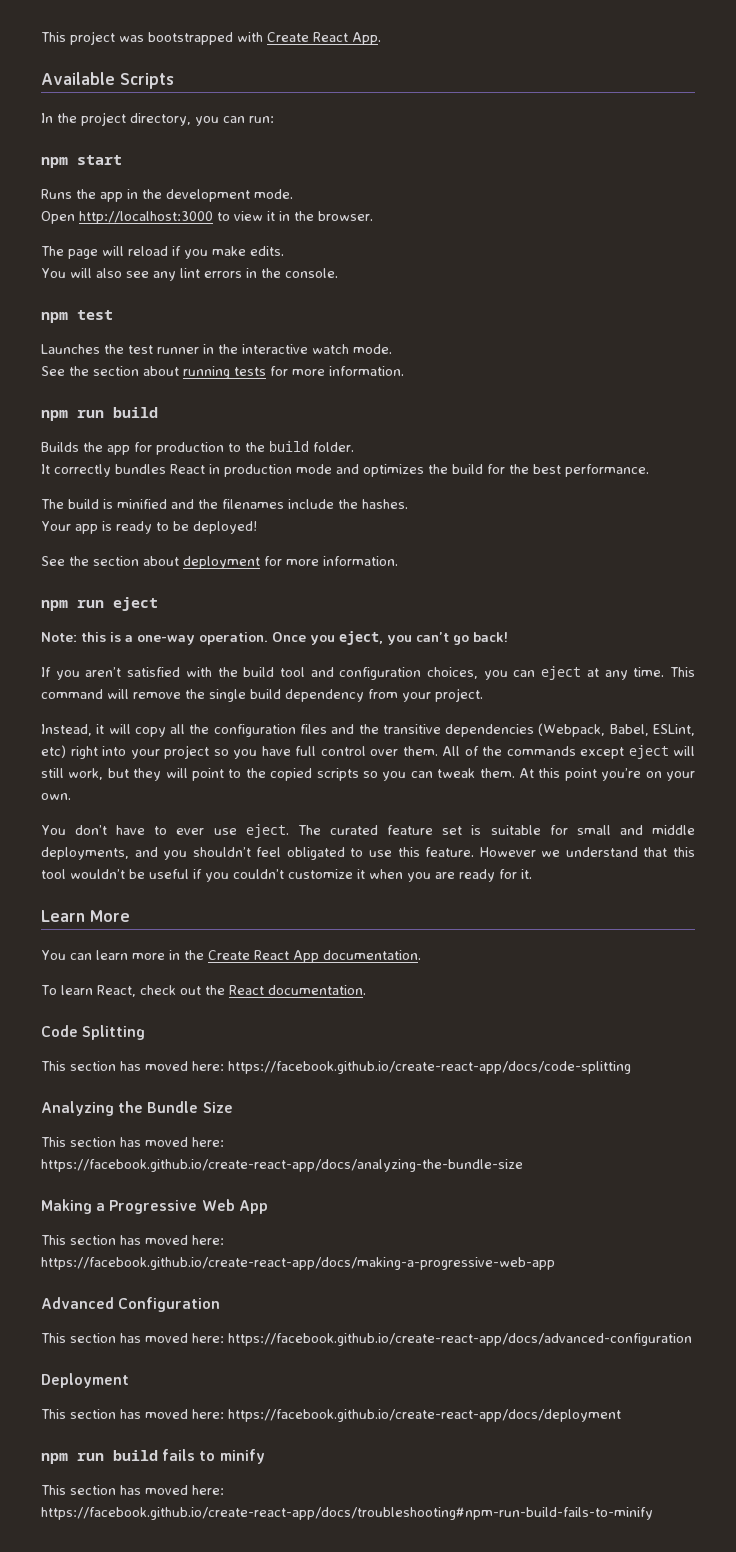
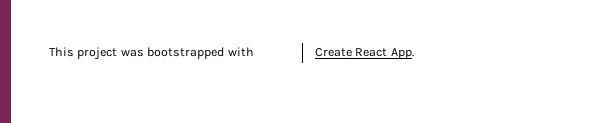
- Available Scripts
- In the project directory, you can run:
- npm start
- Runs the app in the development mode.
- Open http://localhost:3000 to view it in the browser.
- The page will reload if you make edits.
- You will also see any lint errors in the console.
- npm test
- Launches the test runner in the interactive watch mode.
- See the section about running tests for more information.
- npm run build
- Builds the app for production to the build folder.
- It correctly bundles React in production mode and optimizes the build for the best performance.
- The build is minified and the filenames include the hashes.
- Your app is ready to be deployed!
- See the section about deployment for more information.
- npm run eject
- Note: this is a one-way operation. Once you eject, you can’t go back!
- If you aren’t satisfied with the build tool and configuration choices, you can eject at any time. This command will remove the single build dependency from your project.
- Instead, it will copy all the configuration files and the transitive dependencies (Webpack, Babel, ESLint, etc) right into your project so you have full control over them. All of the commands except eject will still work, but they will point to the copied scripts so you can tweak them. At this point you’re on your own.
- You don’t have to ever use eject. The curated feature set is suitable for small and middle deployments, and you shouldn’t feel obligated to use this feature. However we understand that this tool wouldn’t be useful if you couldn’t customize it when you are ready for it.
- Learn More
- You can learn more in the Create React App documentation.
- To learn React, check out the React documentation.
- Code Splitting
- This section has moved here: https://facebook.github.io/create-react-app/docs/code-splitting
- Analyzing the Bundle Size
- This section has moved here: https://facebook.github.io/create-react-app/docs/analyzing-the-bundle-size
- Making a Progressive Web App
- This section has moved here: https://facebook.github.io/create-react-app/docs/making-a-progressive-web-app
- Advanced Configuration
- This section has moved here: https://facebook.github.io/create-react-app/docs/advanced-configuration
- Deployment
- This section has moved here: https://facebook.github.io/create-react-app/docs/deployment
- npm run build fails to minify
- This section has moved here: https://facebook.github.io/create-react-app/docs/troubleshooting#npm-run-build-fails-to-minify

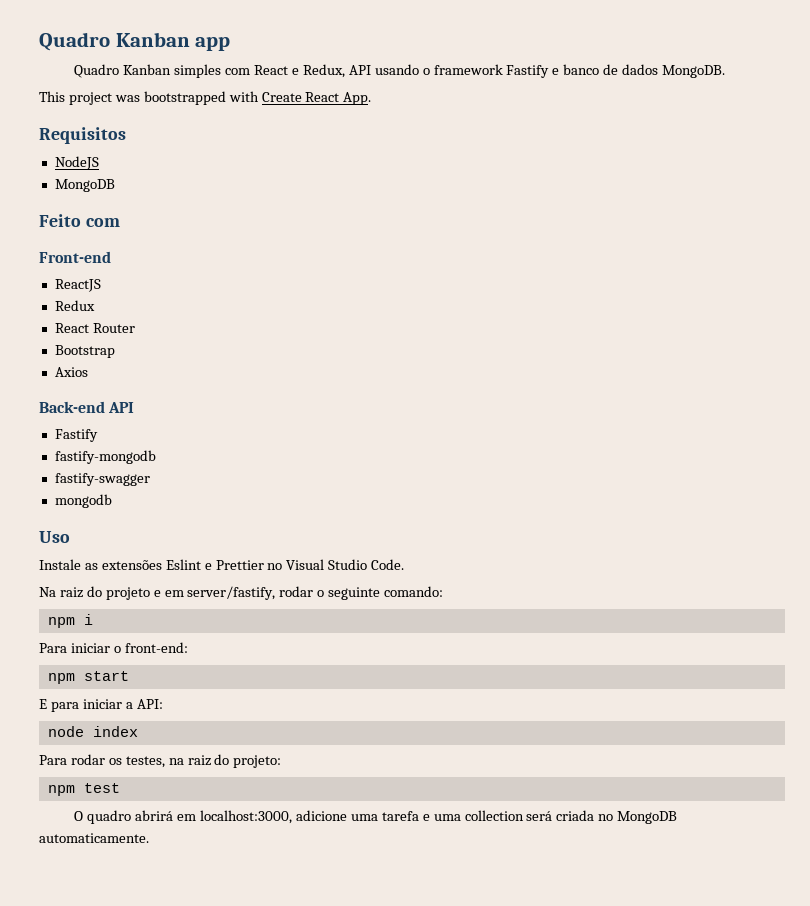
+ Quadro Kanban app
+ Quadro Kanban simples com React e Redux, API usando o framework Fastify e banco de dados MongoDB.
+ Requisitos
+ NodeJS
+ MongoDB
+ Feito com
+ Front-end
+ ReactJS
+ Redux
+ React Router
+ Bootstrap
+ Axios
+ Back-end API
+ Fastify
+ fastify-mongodb
+ fastify-swagger
+ mongodb
+ Uso
+ Instale as extensões Eslint e Prettier no Visual Studio Code.
+ Na raiz do projeto e em server/fastify, rodar o seguinte comando:
+ npm i
+ Para iniciar o front-end:
+ npm start
+ E para iniciar a API:
+ node index
+ Para rodar os testes, na raiz do projeto:
+ npm test
+ O quadro abrirá em localhost:3000, adicione uma tarefa e uma collection será criada no MongoDB automaticamente.

